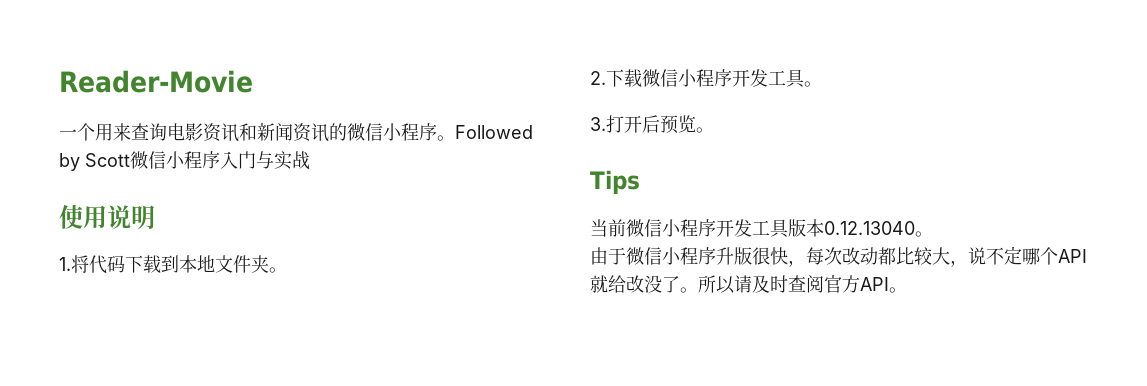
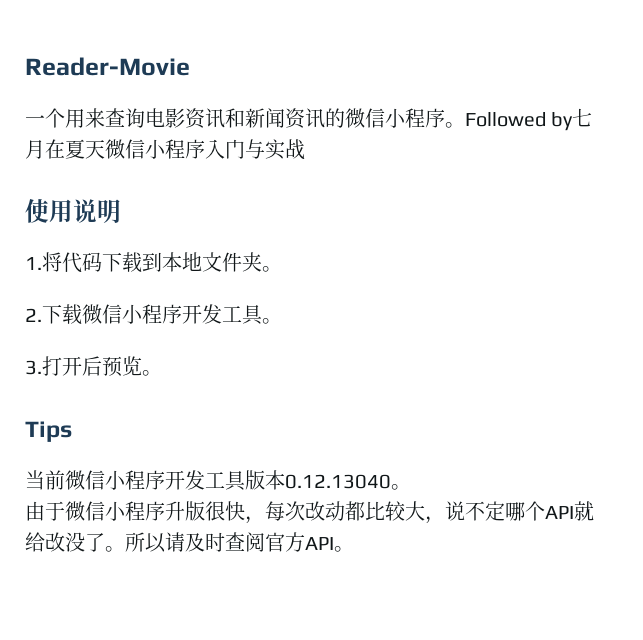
- Followed by Scott微信小程序入门与实战
+ Followed by七月在夏天微信小程序入门与实战

